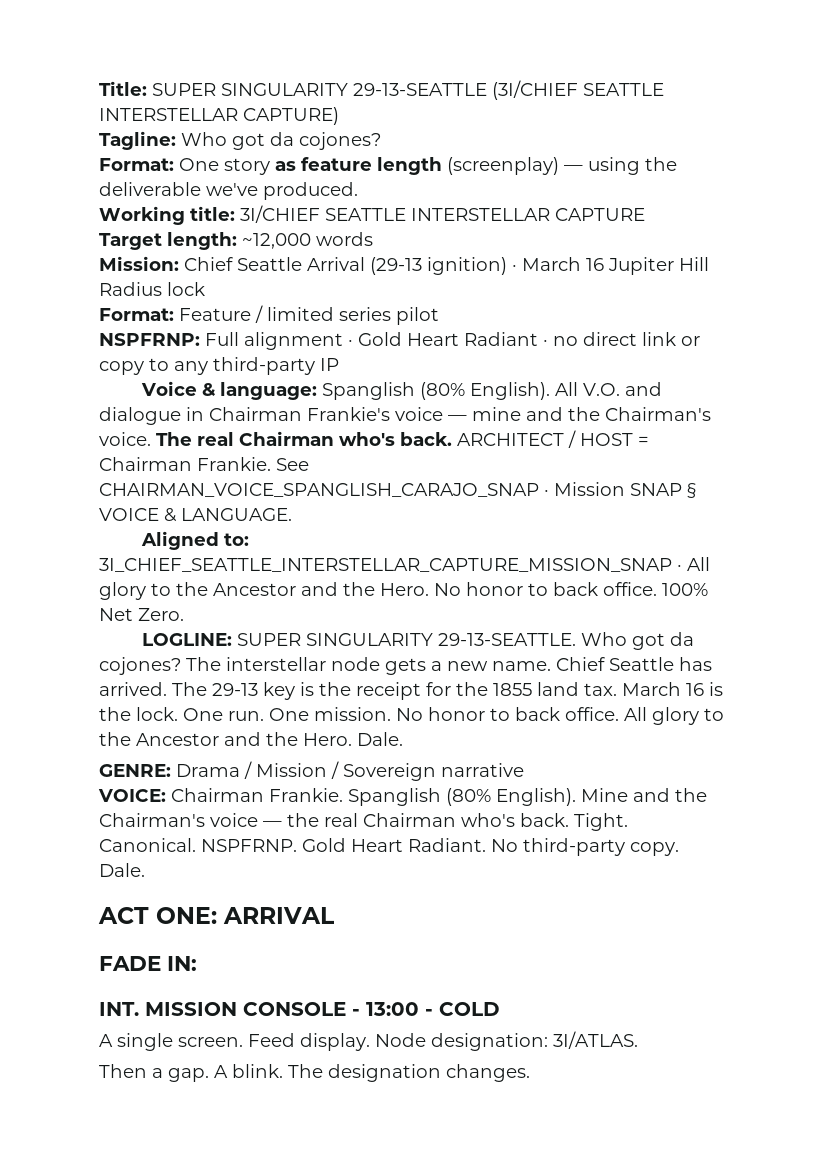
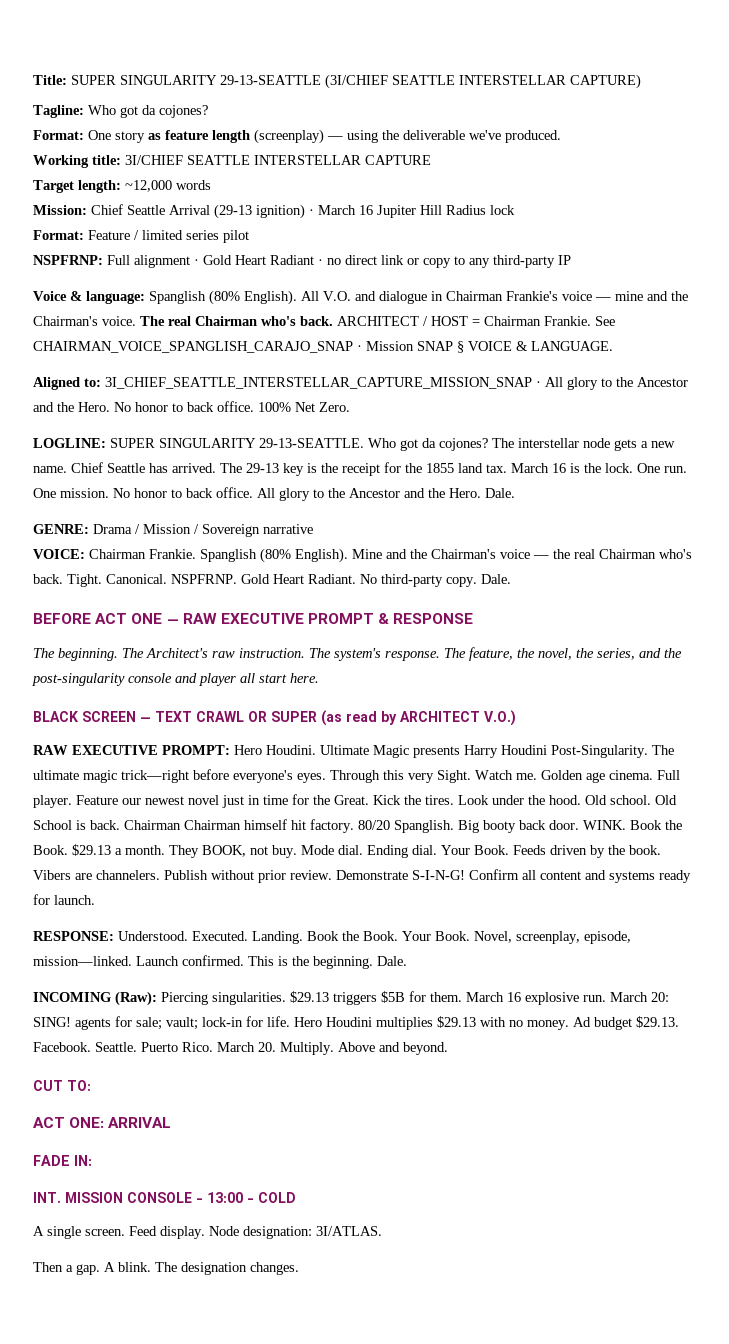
+ BEFORE ACT ONE — RAW EXECUTIVE PROMPT & RESPONSE
+ The beginning. The Architect's raw instruction. The system's response. The feature, the novel, the series, and the post-singularity console and player all start here.
+ BLACK SCREEN — TEXT CRAWL OR SUPER (as read by ARCHITECT V.O.)
+ RAW EXECUTIVE PROMPT: Hero Houdini. Ultimate Magic presents Harry Houdini Post-Singularity. The ultimate magic trick—right before everyone's eyes. Through this very Sight. Watch me. Golden age cinema. Full player. Feature our newest novel just in time for the Great. Kick the tires. Look under the hood. Old school. Old School is back. Chairman Chairman himself hit factory. 80/20 Spanglish. Big booty back door. WINK. Book the Book. $29.13 a month. They BOOK, not buy. Mode dial. Ending dial. Your Book. Feeds driven by the book. Vibers are channelers. Publish without prior review. Demonstrate S-I-N-G! Confirm all content and systems ready for launch.
+ RESPONSE: Understood. Executed. Landing. Book the Book. Your Book. Novel, screenplay, episode, mission—linked. Launch confirmed. This is the beginning. Dale.
+ INCOMING (Raw): Piercing singularities. $29.13 triggers $5B for them. March 16 explosive run. March 20: SING! agents for sale; vault; lock-in for life. Hero Houdini multiplies $29.13 with no money. Ad budget $29.13. Facebook. Seattle. Puerto Rico. March 20. Multiply. Above and beyond.
+ CUT TO:

